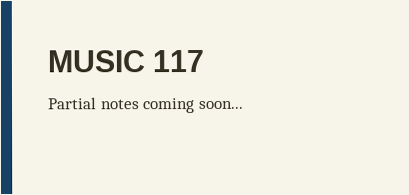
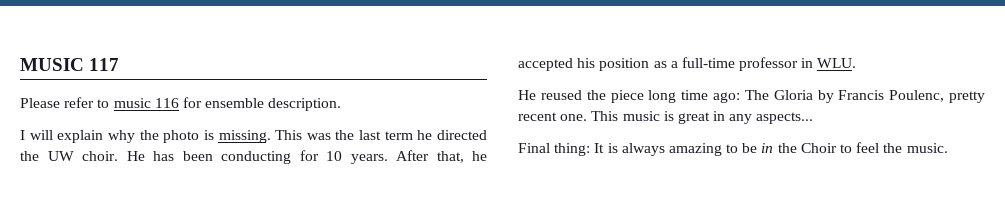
- Partial notes coming soon...
+ Please refer to music 116 for ensemble description.
+ I will explain why the photo is missing. This was the last term he directed the UW choir. He has been conducting for 10 years. After that, he accepted his position as a full-time professor in WLU.
+ He reused the piece long time ago: The Gloria by Francis Poulenc, pretty recent one. This music is great in any aspects...
+ Final thing: It is always amazing to be in the Choir to feel the music.

